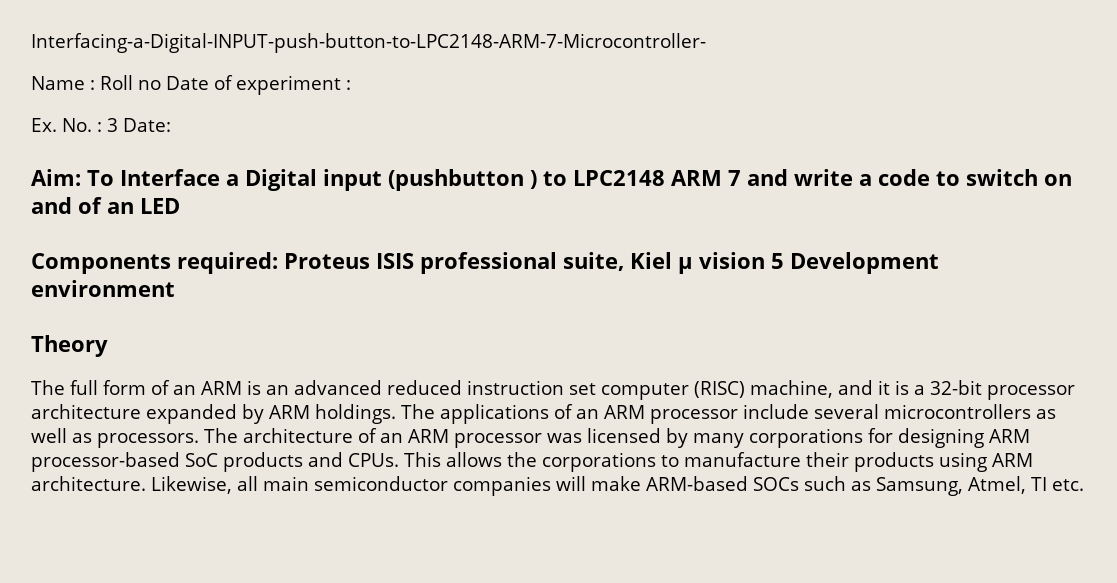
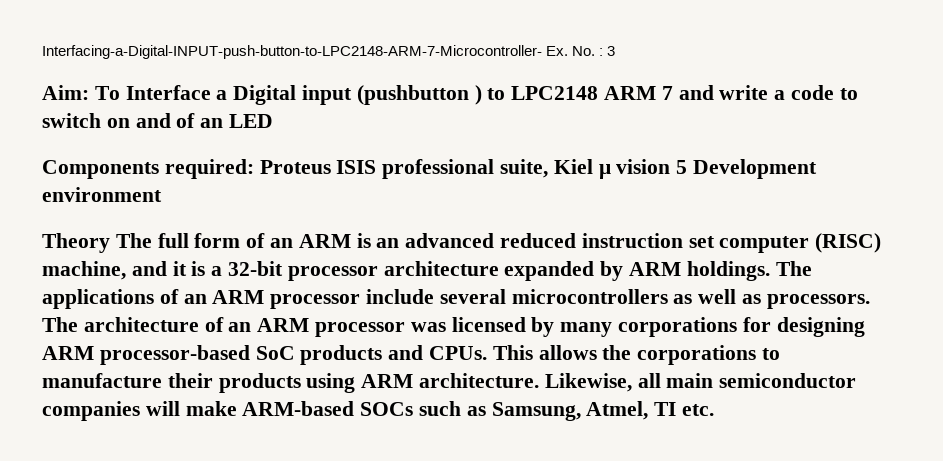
- Interfacing-a-Digital-INPUT-push-button-to-LPC2148-ARM-7-Microcontroller-
- Name : Roll no Date of experiment :
- Ex. No. : 3 Date:
+ Interfacing-a-Digital-INPUT-push-button-to-LPC2148-ARM-7-Microcontroller- Ex. No. : 3
- Theory
- The full form of an ARM is an advanced reduced instruction set computer (RISC) machine, and it is a 32-bit processor architecture expanded by ARM holdings.
+ Theory The full form of an ARM is an advanced reduced instruction set computer (RISC) machine, and it is a 32-bit processor architecture expanded by ARM holdings.

